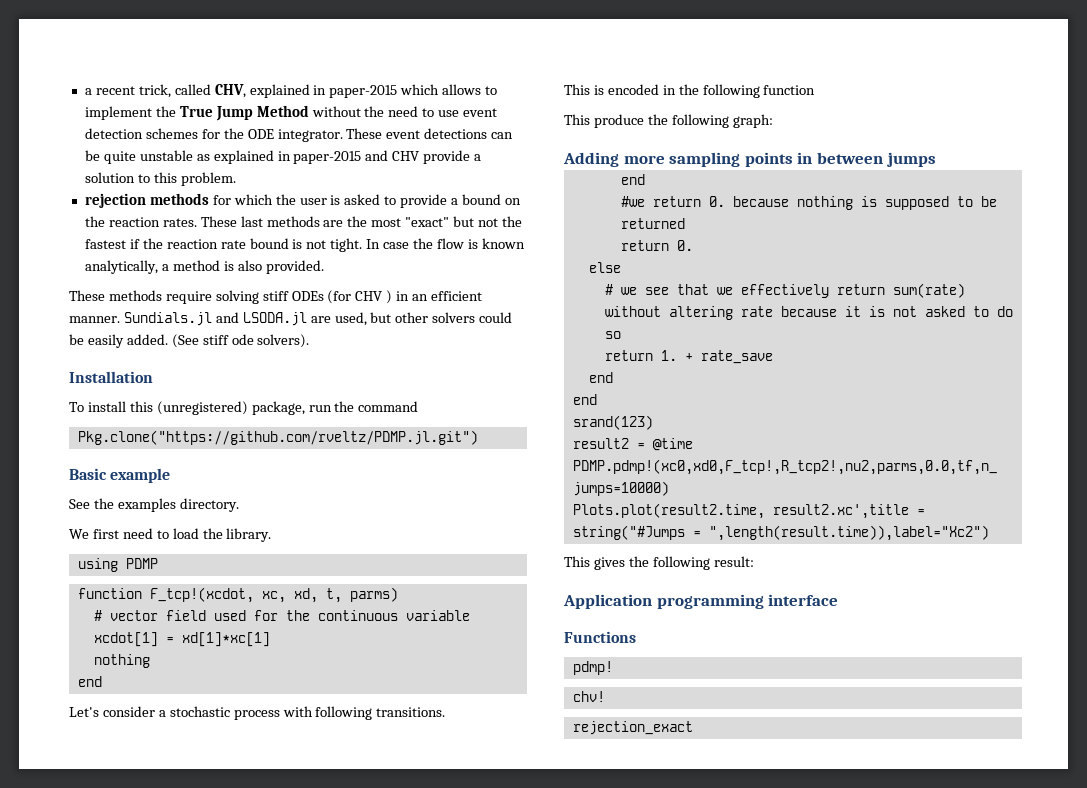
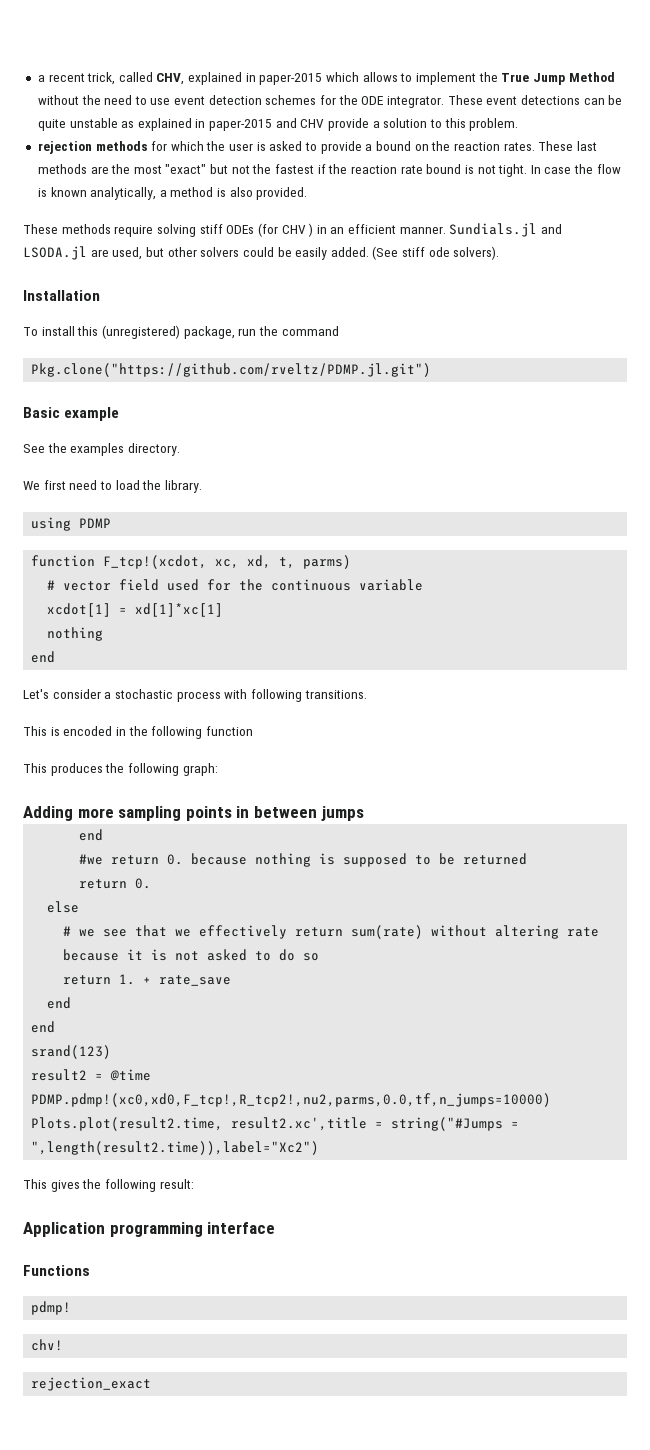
- This produce the following graph:
+ This produces the following graph:
- Plots.plot(result2.time, result2.xc',title = string("#Jumps = ",length(result.time)),label="Xc2")
+ Plots.plot(result2.time, result2.xc',title = string("#Jumps = ",length(result2.time)),label="Xc2")

